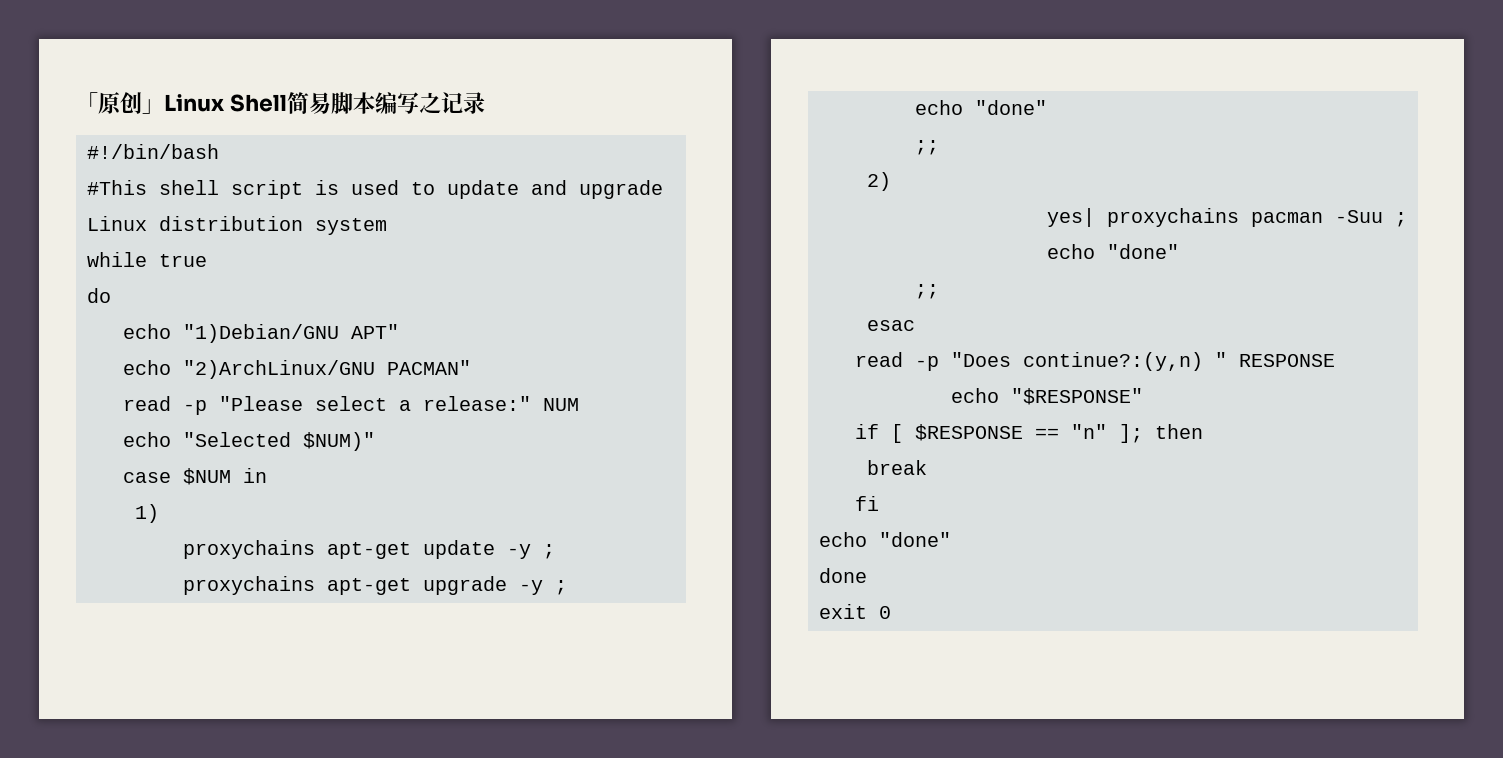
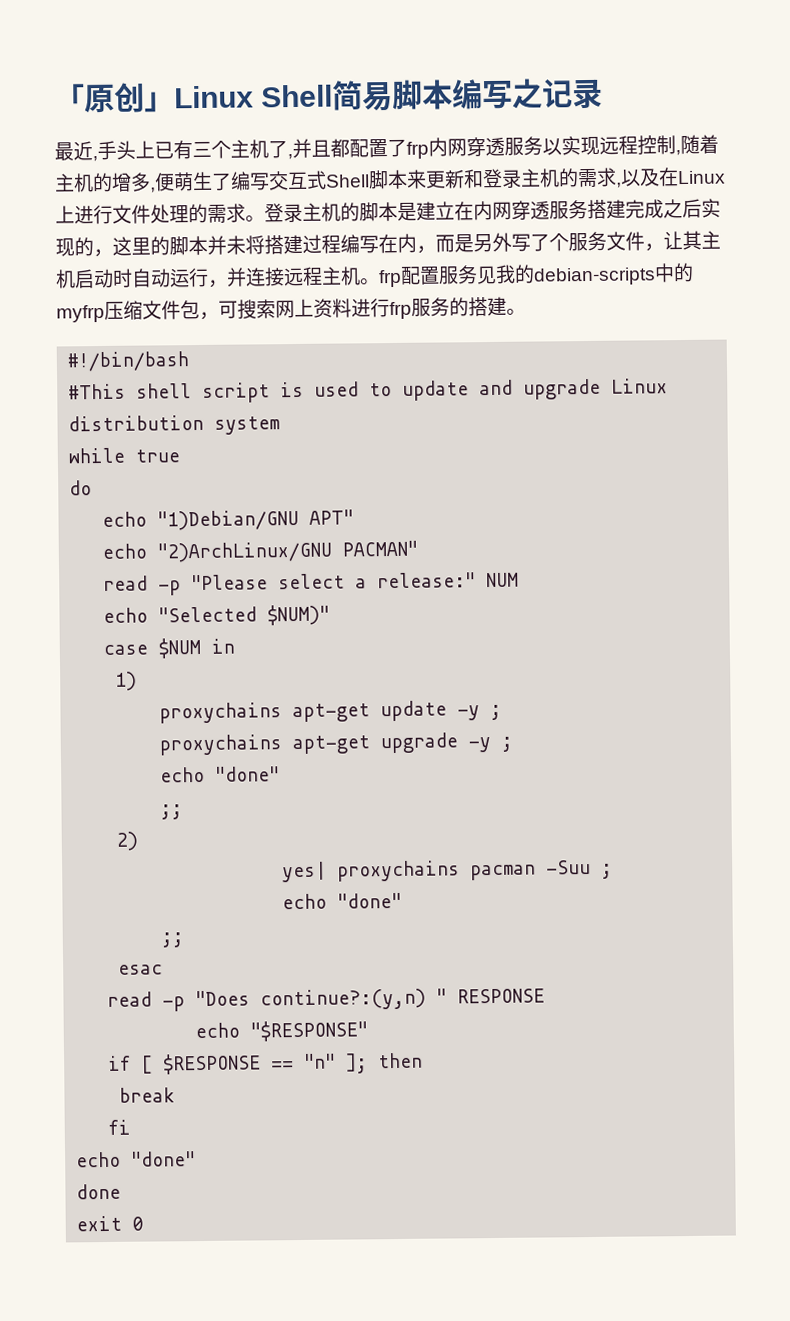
+ 最近,手头上已有三个主机了,并且都配置了frp内网穿透服务以实现远程控制,随着主机的增多,便萌生了编写交互式Shell脚本来更新和登录主机的需求,以及在Linux上进行文件处理的需求。登录主机的脚本是建立在内网穿透服务搭建完成之后实现的，这里的脚本并未将搭建过程编写在内，而是另外写了个服务文件，让其主机启动时自动运行，并连接远程主机。frp配置服务见我的debian-scripts中的myfrp压缩文件包，可搜索网上资料进行frp服务的搭建。

